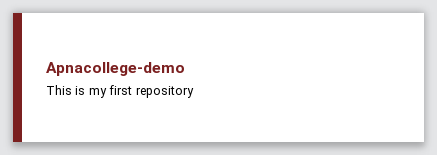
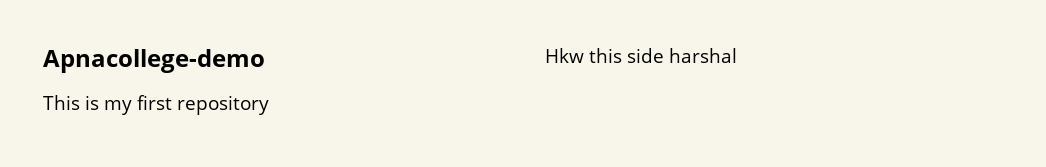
+ Hkw this side harshal

